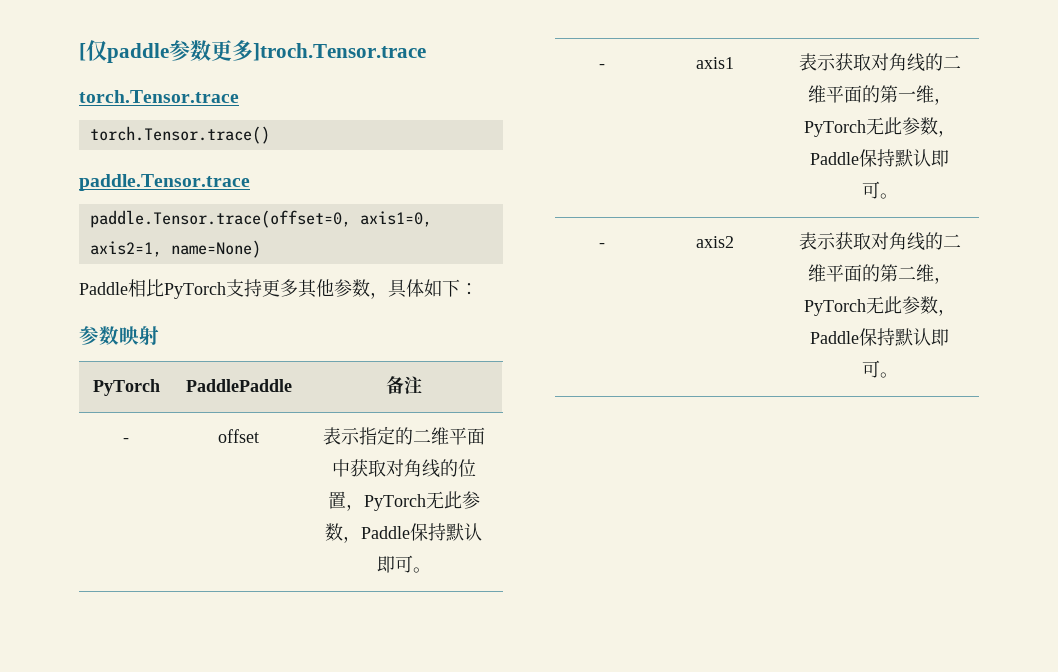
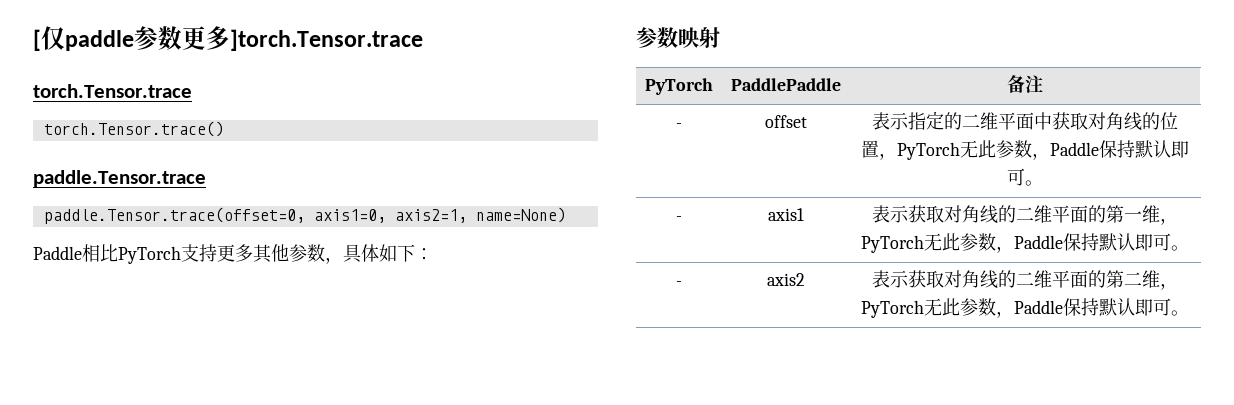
- [仅paddle参数更多]troch.Tensor.trace
+ [仅paddle参数更多]torch.Tensor.trace

